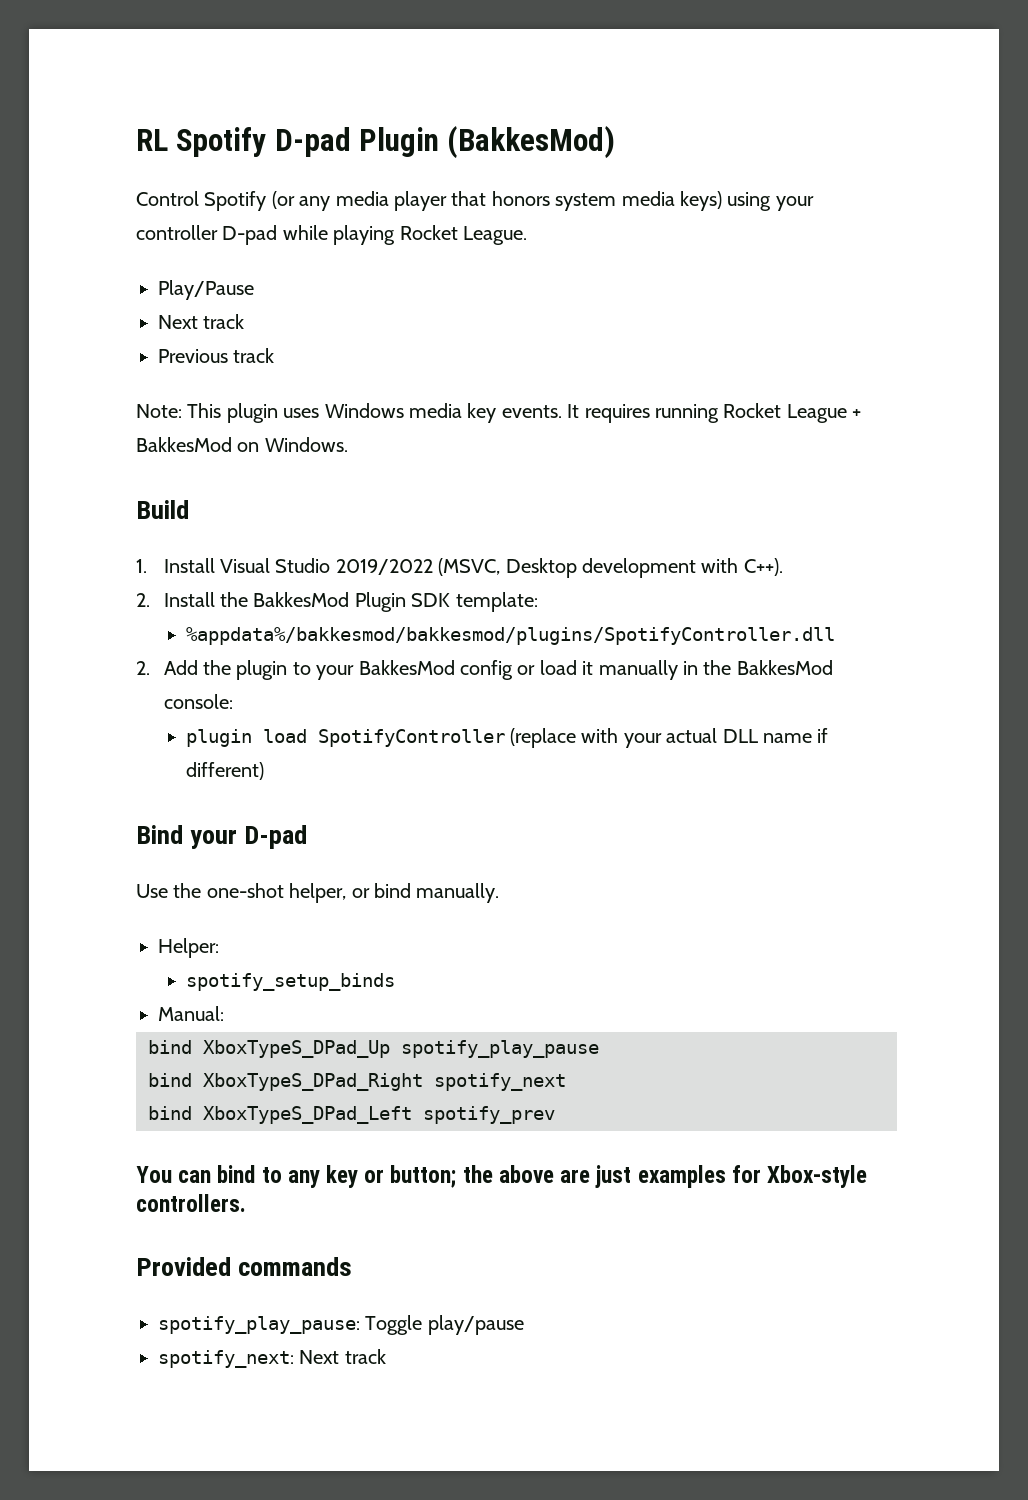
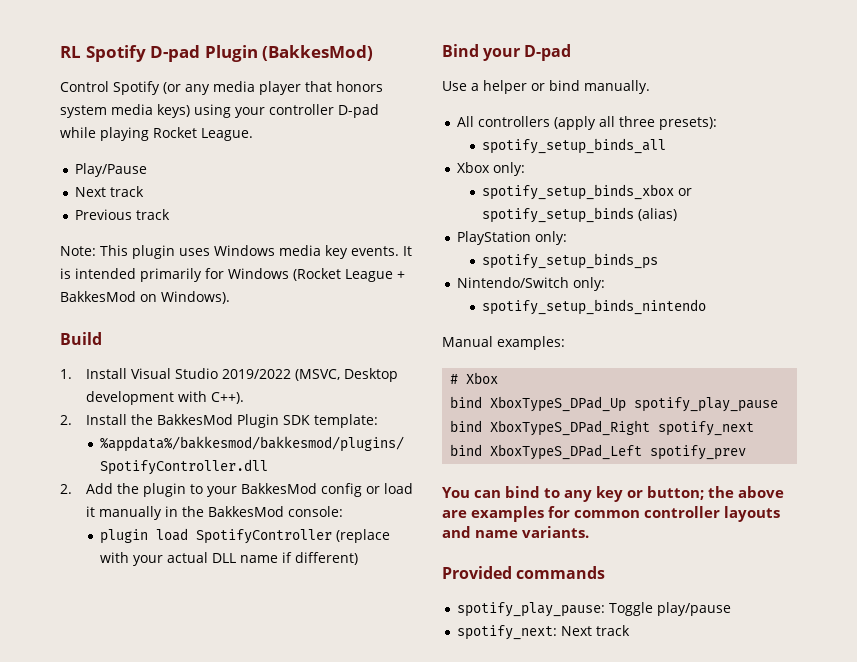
- It requires running Rocket League + BakkesMod on Windows.
+ It is intended primarily for Windows (Rocket League + BakkesMod on Windows).
- Use the one-shot helper, or bind manually.
+ Use a helper or bind manually.
- Helper:
- spotify_setup_binds
- Manual:
+ All controllers (apply all three presets):
+ spotify_setup_binds_all
+ Xbox only:
+ spotify_setup_binds_xbox or spotify_setup_binds (alias)
+ PlayStation only:
+ spotify_setup_binds_ps
+ Nintendo/Switch only:
+ spotify_setup_binds_nintendo
+ Manual examples:
+ # Xbox
- You can bind to any key or button; the above are just examples for Xbox-style controllers.
+ You can bind to any key or button; the above are examples for common controller layouts and name variants.

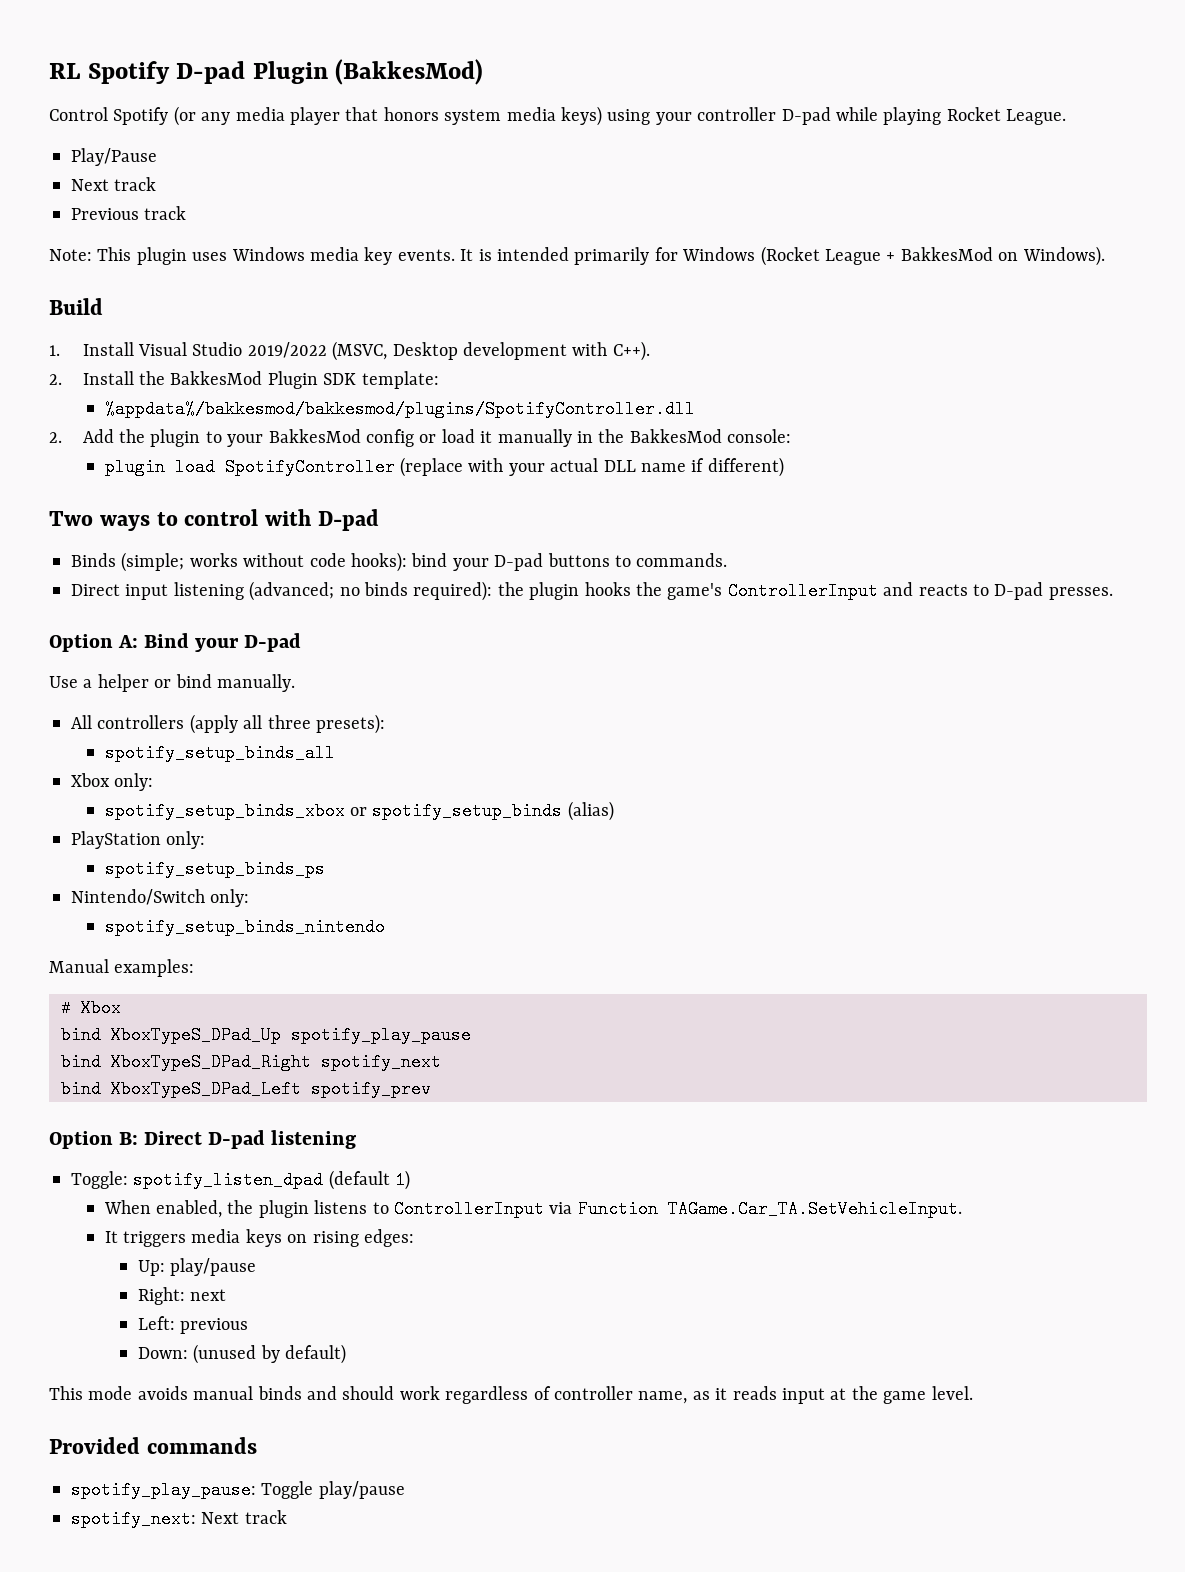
- Bind your D-pad
+ Two ways to control with D-pad
+ Binds (simple; works without code hooks): bind your D-pad buttons to commands.
+ Direct input listening (advanced; no binds required): the plugin hooks the game's ControllerInput and reacts to D-pad presses.
+ Option A: Bind your D-pad
- You can bind to any key or button; the above are examples for common controller layouts and name variants.
+ Option B: Direct D-pad listening
+ Toggle: spotify_listen_dpad (default 1)
+ When enabled, the plugin listens to ControllerInput via Function TAGame.Car_TA.SetVehicleInput.
+ It triggers media keys on rising edges:
+ Up: play/pause
+ Right: next
+ Left: previous
+ Down: (unused by default)
+ This mode avoids manual binds and should work regardless of controller name, as it reads input at the game level.

